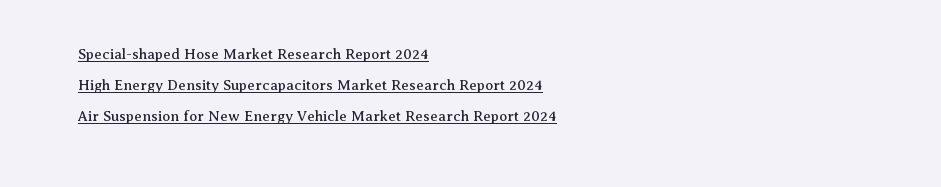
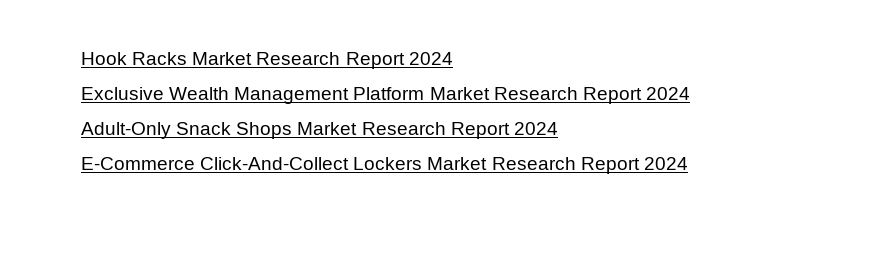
- Special-shaped Hose Market Research Report 2024
- High Energy Density Supercapacitors Market Research Report 2024
- Air Suspension for New Energy Vehicle Market Research Report 2024
+ Hook Racks Market Research Report 2024
+ Exclusive Wealth Management Platform Market Research Report 2024
+ Adult-Only Snack Shops Market Research Report 2024
+ E-Commerce Click-And-Collect Lockers Market Research Report 2024

